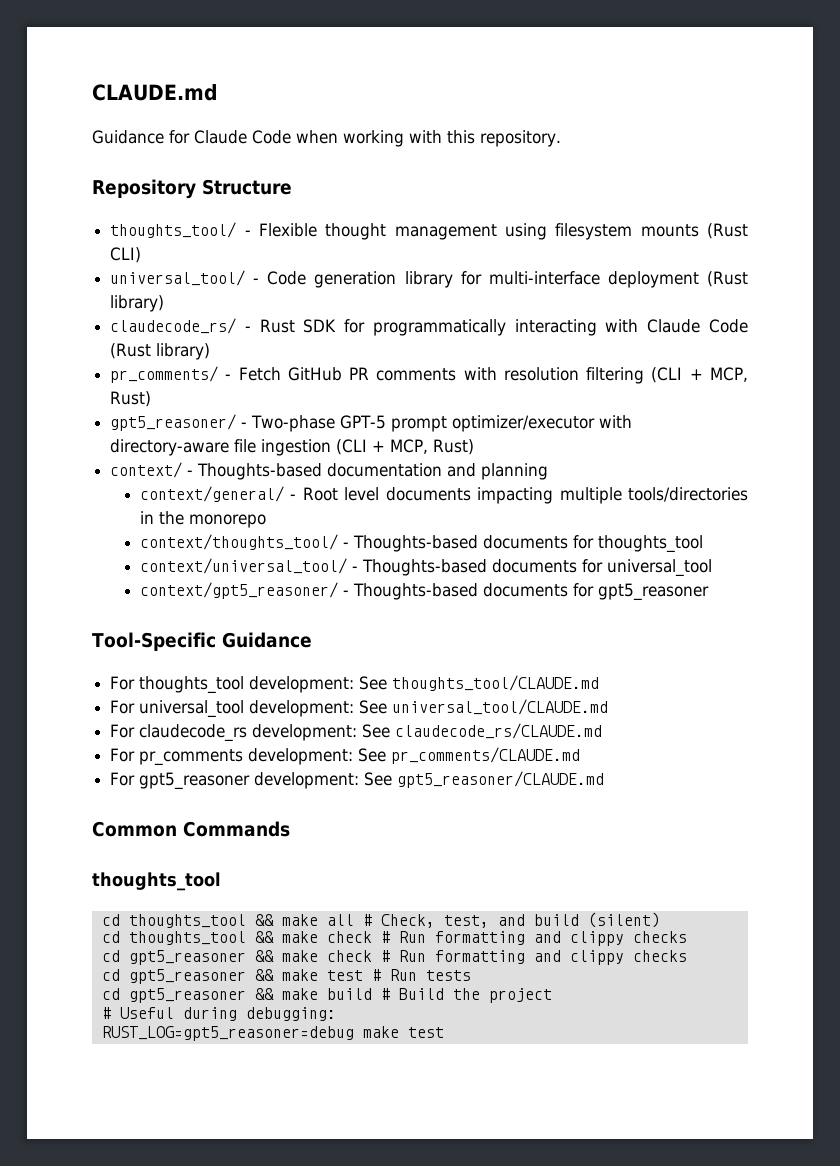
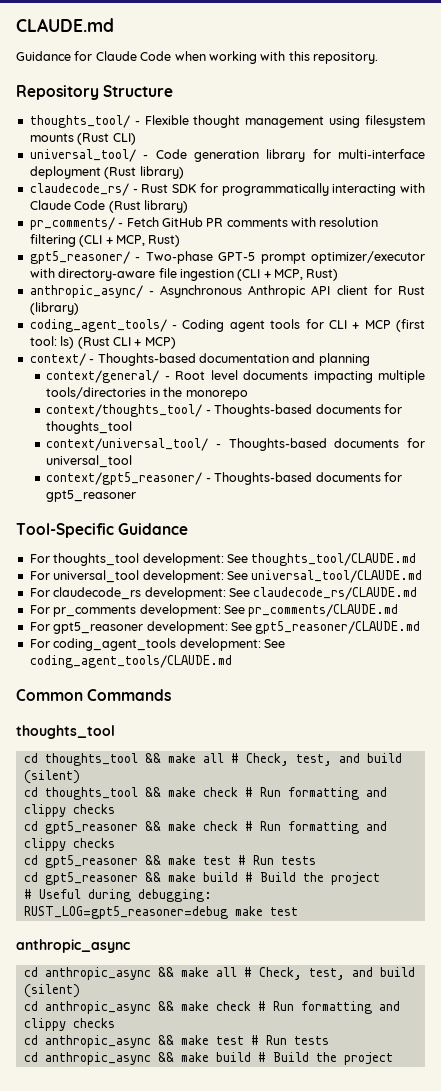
+ anthropic_async/ - Asynchronous Anthropic API client for Rust (library)
+ coding_agent_tools/ - Coding agent tools for CLI + MCP (first tool: ls) (Rust CLI + MCP)
+ For coding_agent_tools development: See coding_agent_tools/CLAUDE.md
  RUST_LOG=gpt5_reasoner=debug make test
+ anthropic_async
+ cd anthropic_async && make all # Check, test, and build (silent)
+ cd anthropic_async && make check # Run formatting and clippy checks
+ cd anthropic_async && make test # Run tests
+ cd anthropic_async && make build # Build the project

